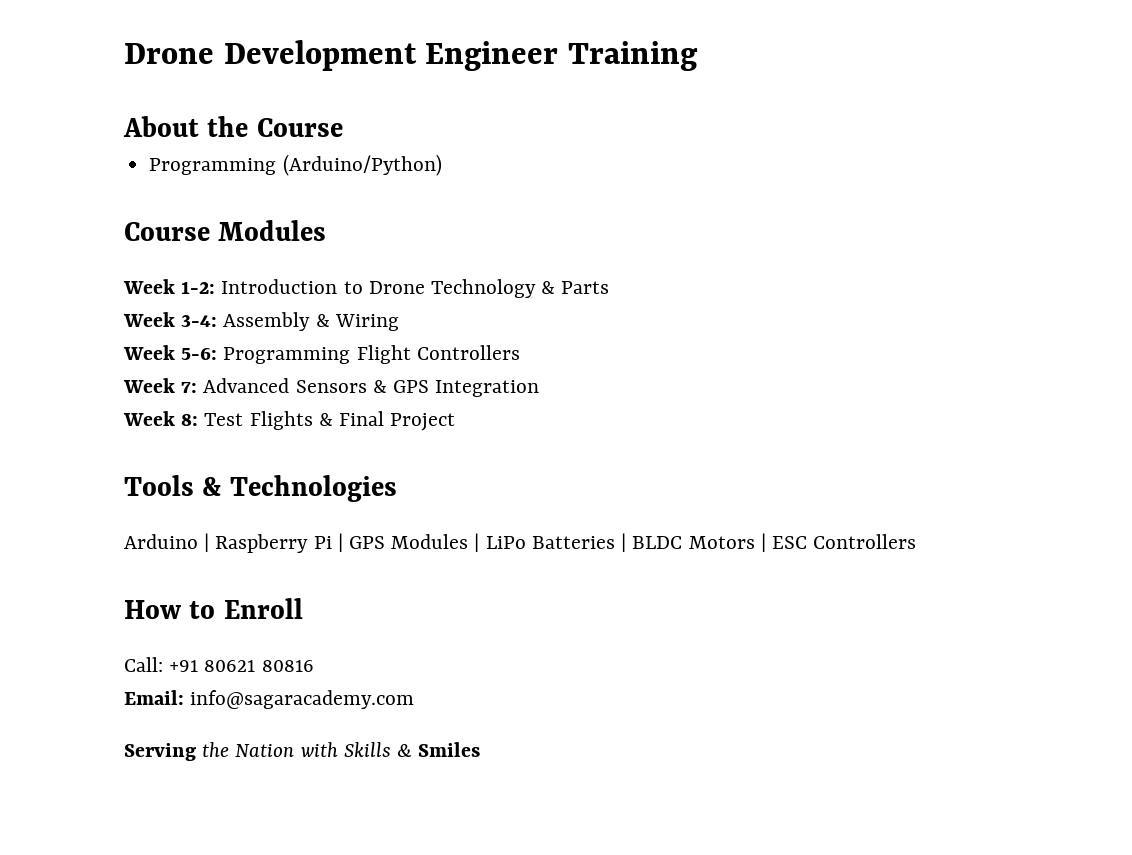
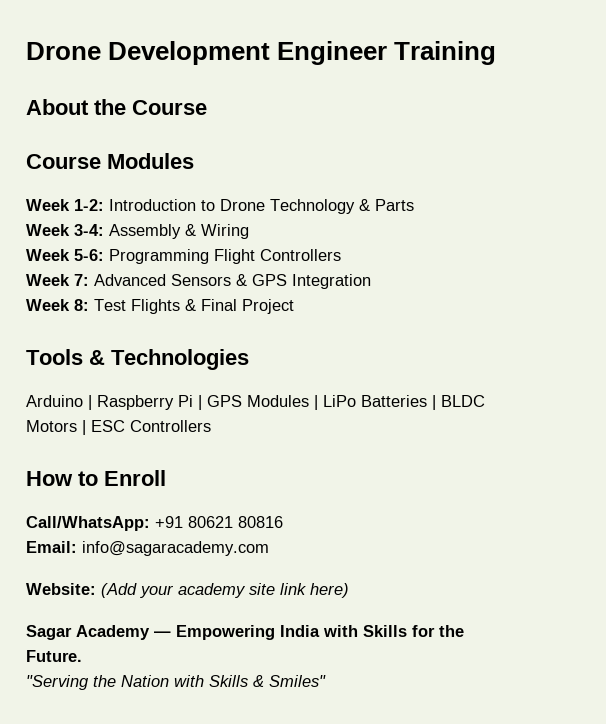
- Programming (Arduino/Python)
- Call: +91 80621 80816
+ Call/WhatsApp: +91 80621 80816
- Serving the Nation with Skills & Smiles
+ Website: (Add your academy site link here)
+ Sagar Academy — Empowering India with Skills for the Future.
+ "Serving the Nation with Skills & Smiles"

